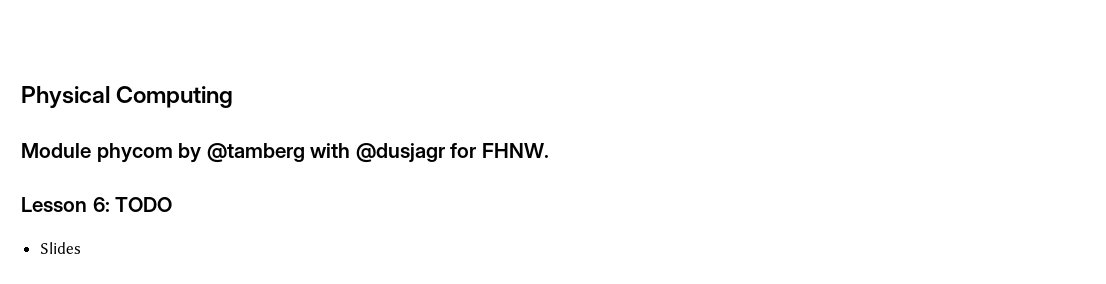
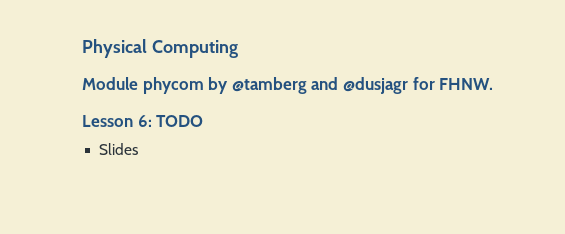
- Module phycom by @tamberg with @dusjagr for FHNW.
+ Module phycom by @tamberg and @dusjagr for FHNW.

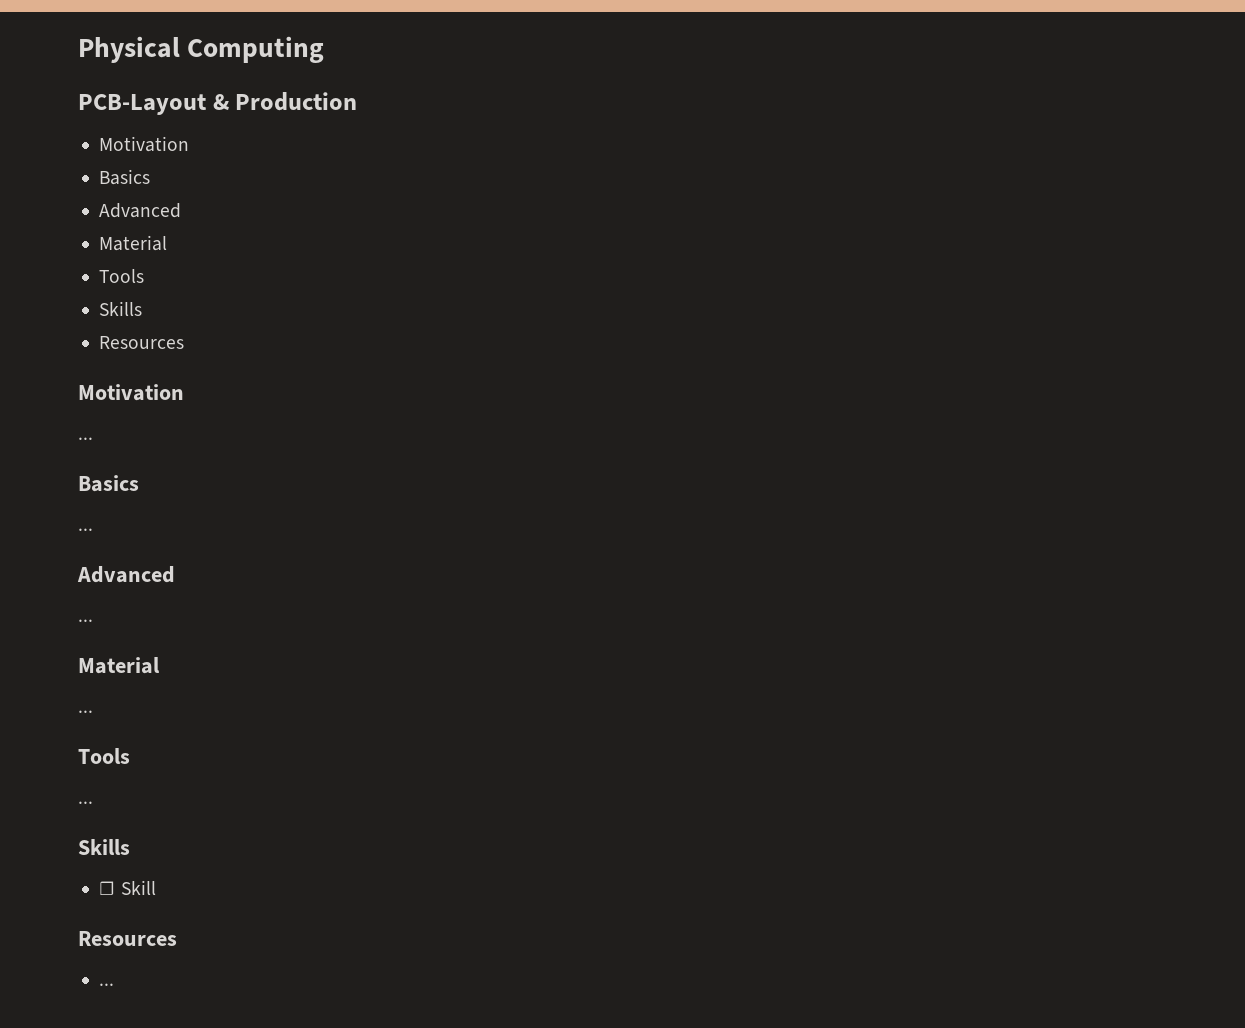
- Module phycom by @tamberg and @dusjagr for FHNW.
- Lesson 6: TODO
- Slides
+ PCB-Layout & Production
+ Motivation
+ Basics
+ Advanced
+ Material
+ Tools
+ Skills
+ Resources
+ Motivation
+ ...
+ Basics
+ ...
+ Advanced
+ ...
+ Material
+ ...
+ Tools
+ ...
+ Skills
+ ☐ Skill
+ Resources
+ ...

